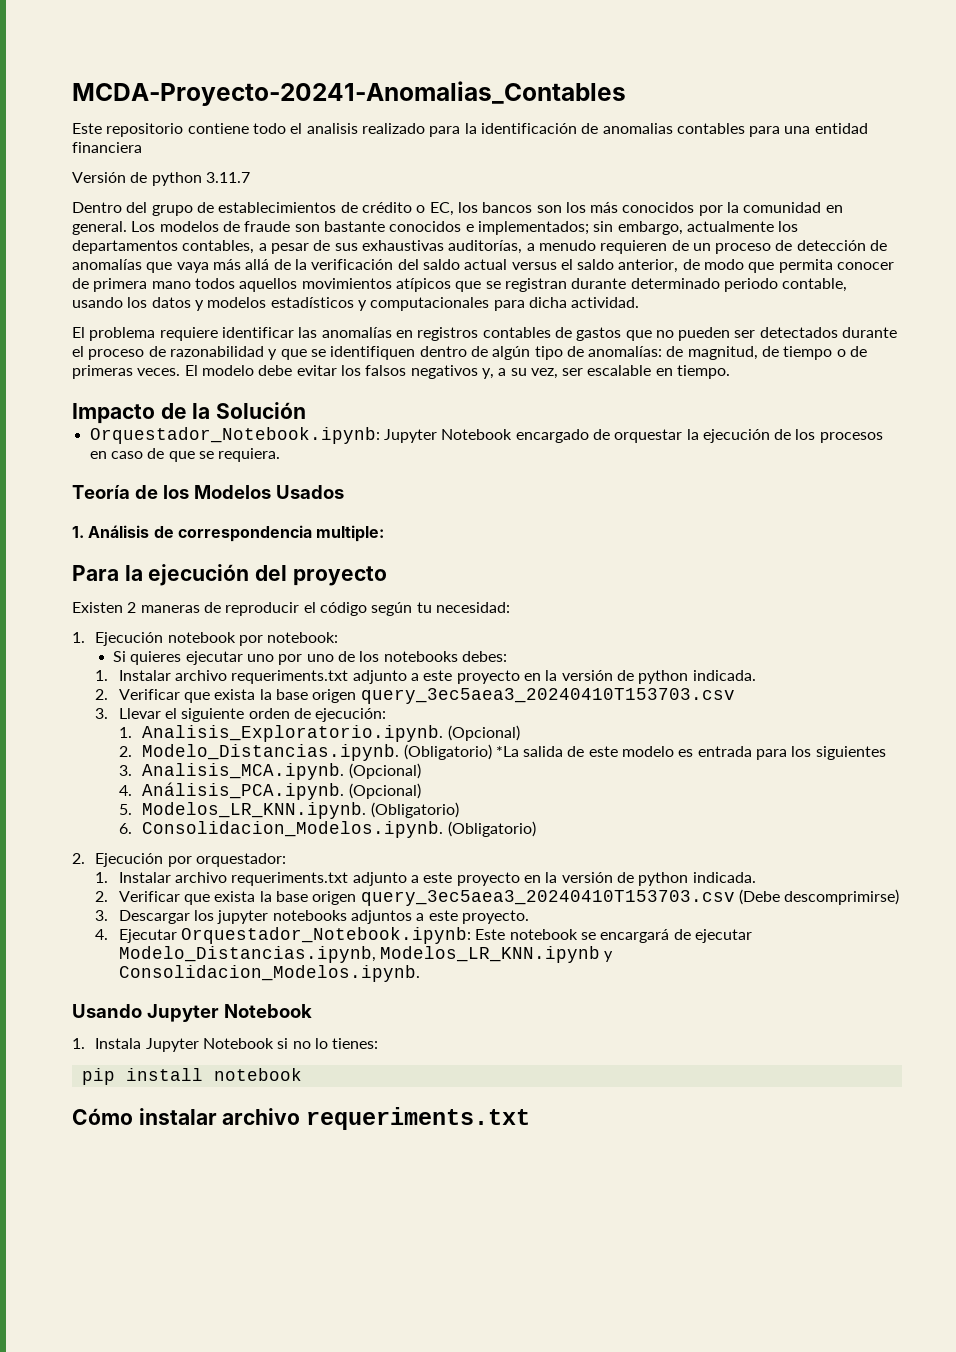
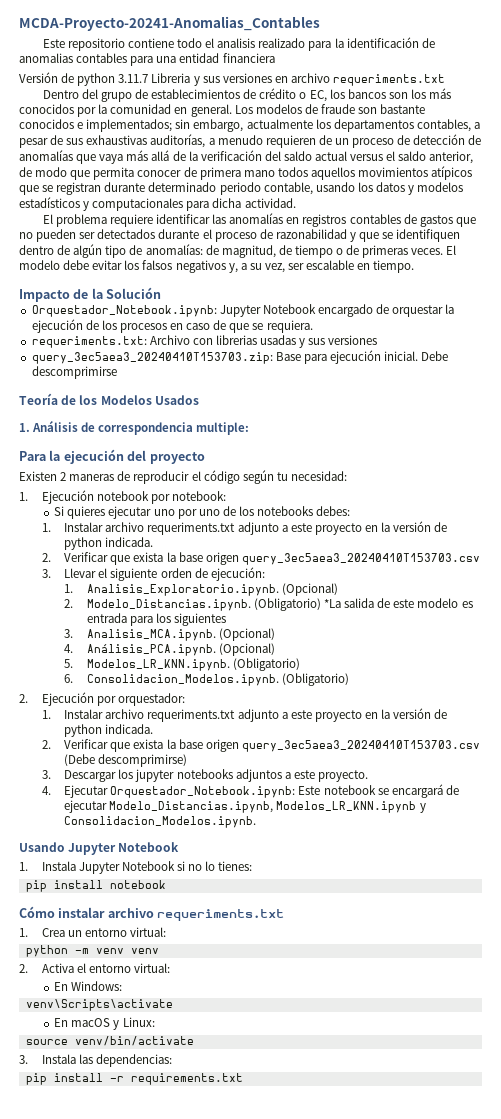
- Versión de python 3.11.7
+ Versión de python 3.11.7 Libreria y sus versiones en archivo requeriments.txt
+ requeriments.txt: Archivo con librerias usadas y sus versiones
+ query_3ec5aea3_20240410T153703.zip: Base para ejecución inicial. Debe descomprimirse
+ 1. Crea un entorno virtual:
+ python -m venv venv
+ 2. Activa el entorno virtual:
+ En Windows:
+ venv\Scripts\activate
+ En macOS y Linux:
+ source venv/bin/activate
+ 3. Instala las dependencias:
+ pip install -r requirements.txt

